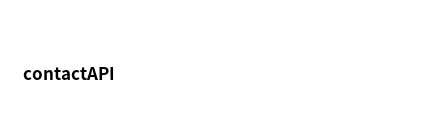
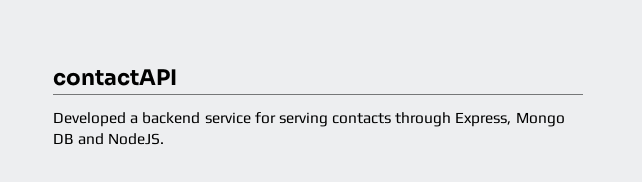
+ Developed a backend service for serving contacts through Express, Mongo DB and NodeJS.

